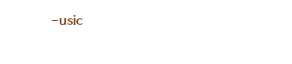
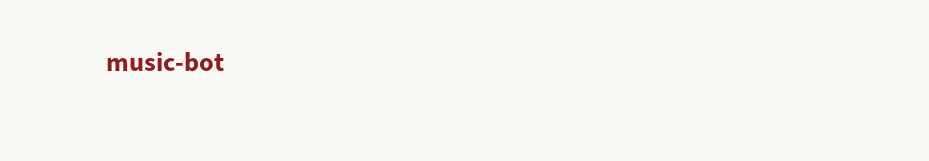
- -usic
+ music-bot

